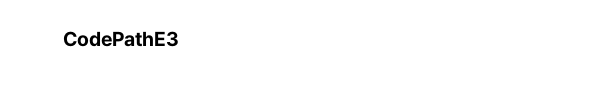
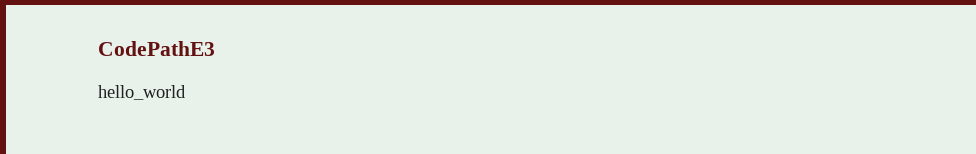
+ hello_world

